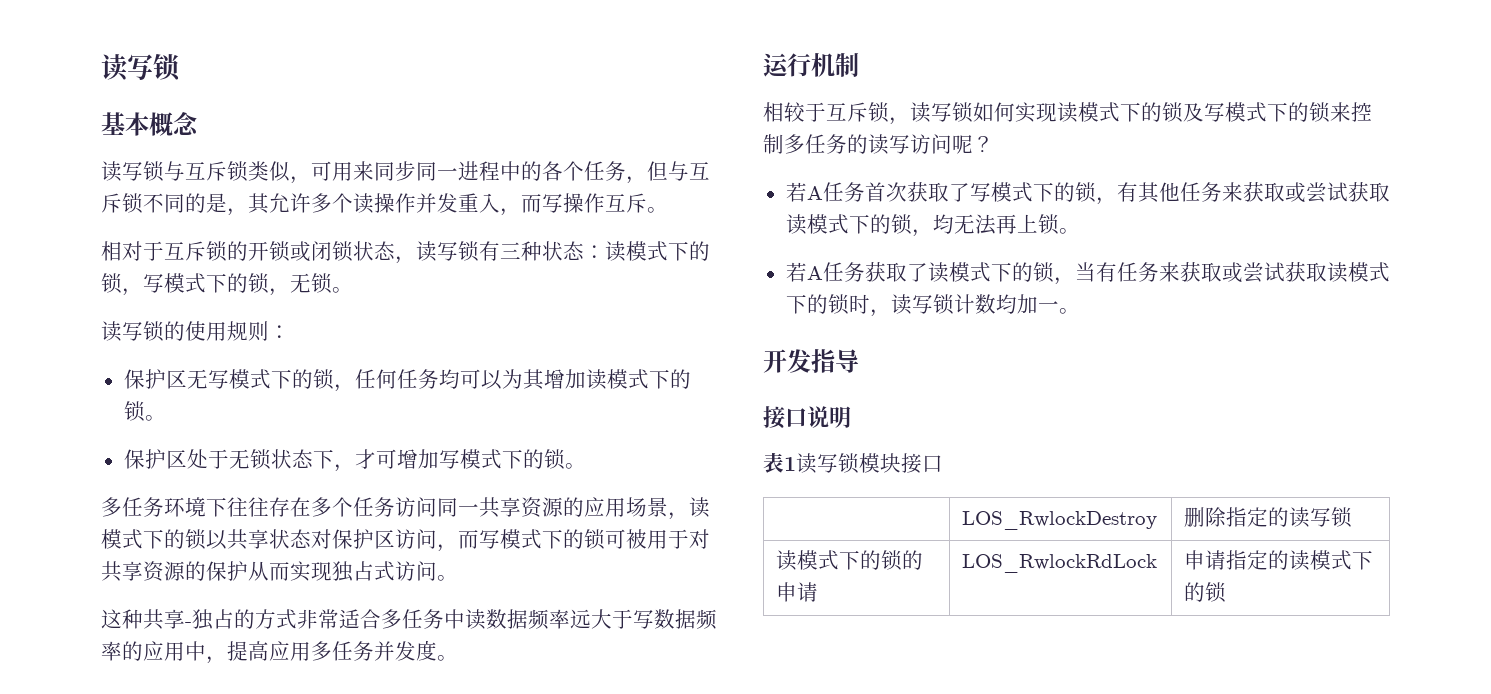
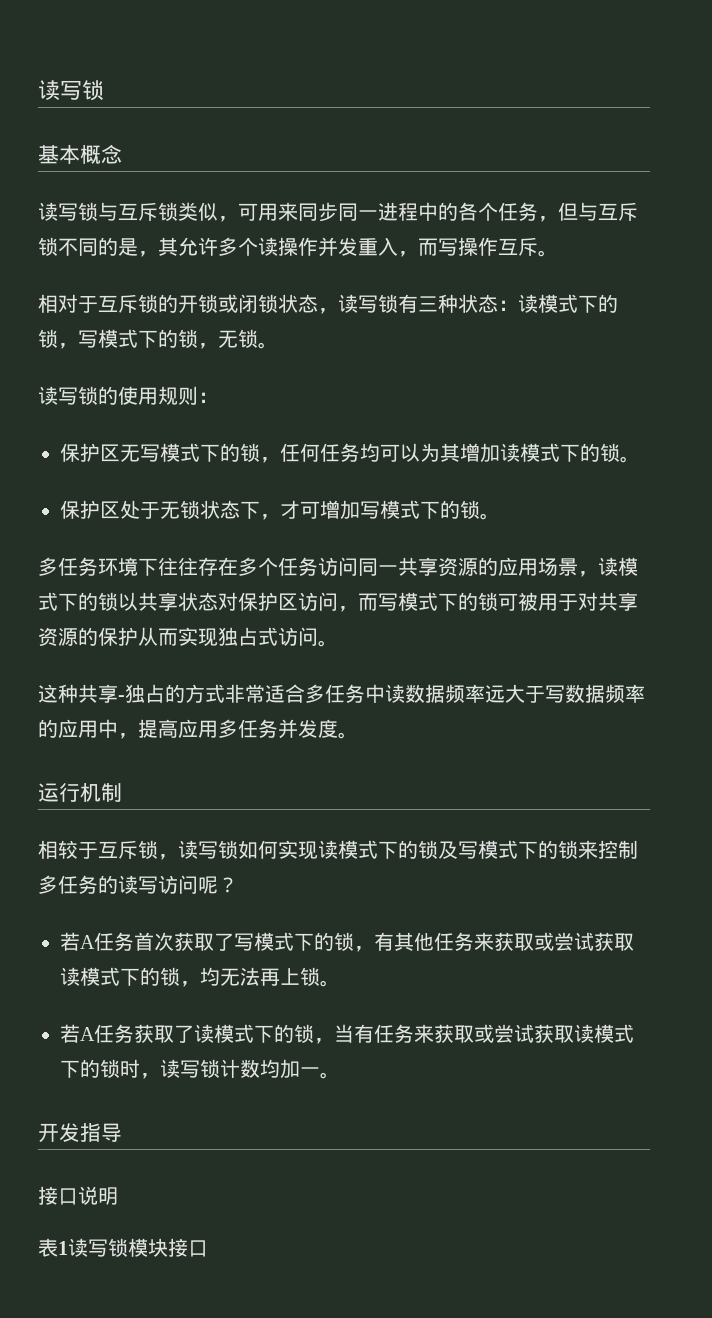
- | LOS_RwlockDestroy | 删除指定的读写锁
- 读模式下的锁的申请 | LOS_RwlockRdLock | 申请指定的读模式下的锁

